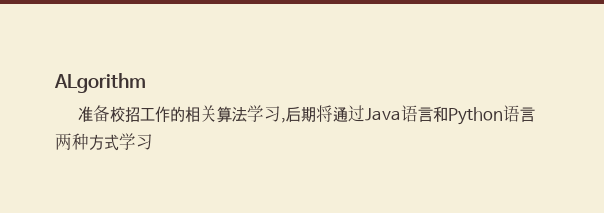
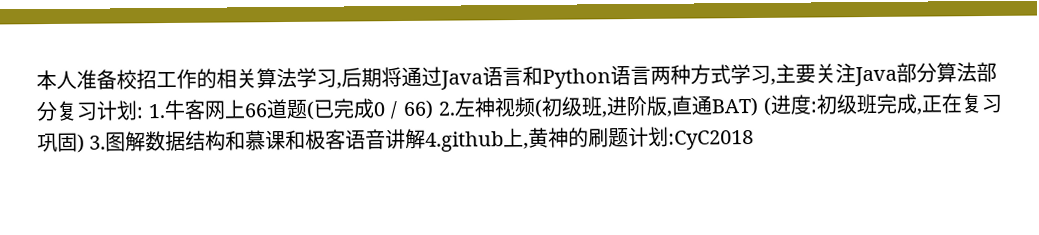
- ALgorithm
- 准备校招工作的相关算法学习,后期将通过Java语言和Python语言两种方式学习
+ 本人准备校招工作的相关算法学习,后期将通过Java语言和Python语言两种方式学习,主要关注Java部分算法部分复习计划: 1.牛客网上66道题(已完成0 / 66) 2.左神视频(初级班,进阶版,直通BAT) (进度:初级班完成,正在复习巩固) 3.图解数据结构和慕课和极客语音讲解4.github上,黄神的刷题计划:CyC2018

